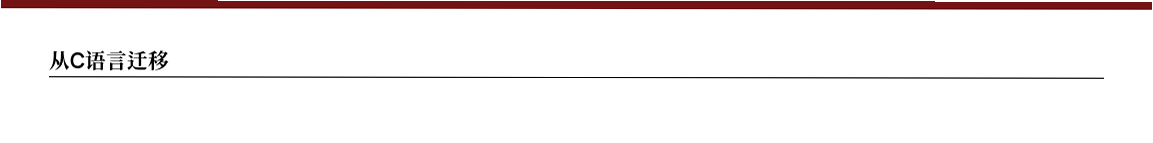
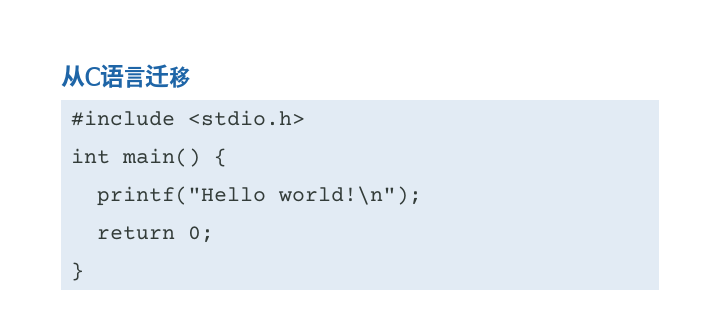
+ #include <stdio.h>
+ int main() {
+ printf("Hello world!\n");
+ return 0;
+ }

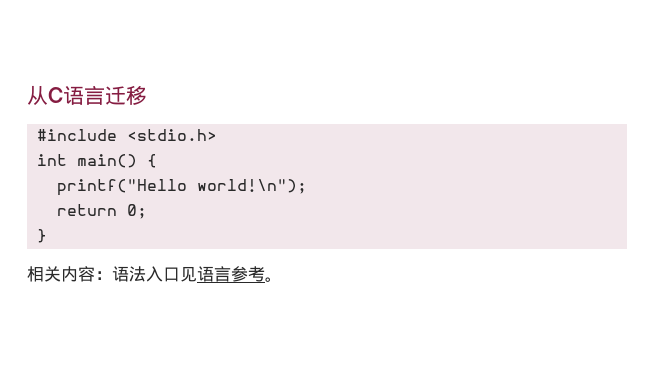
+ 相关内容：语法入口见语言参考。

